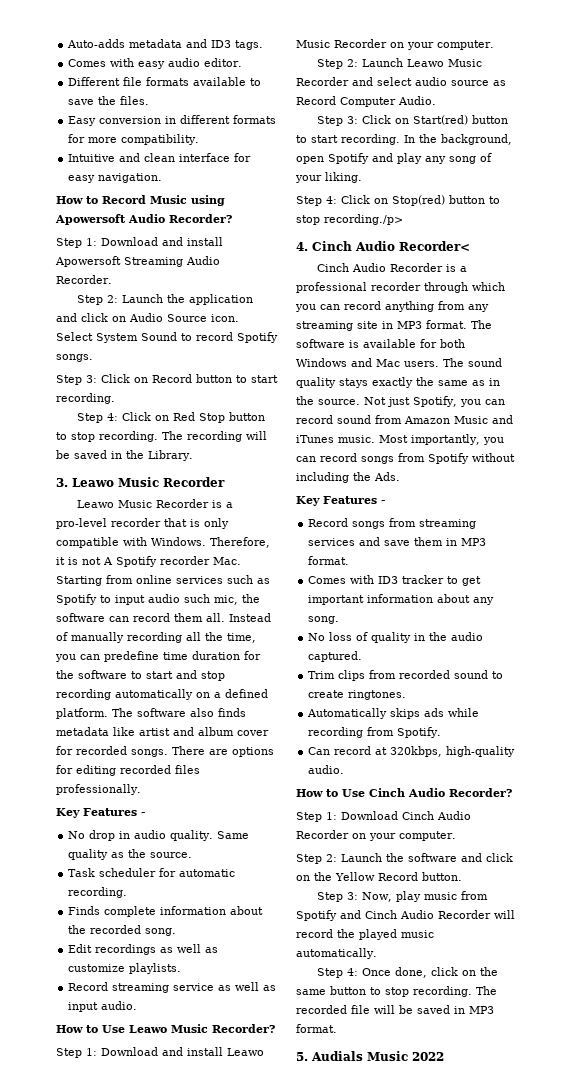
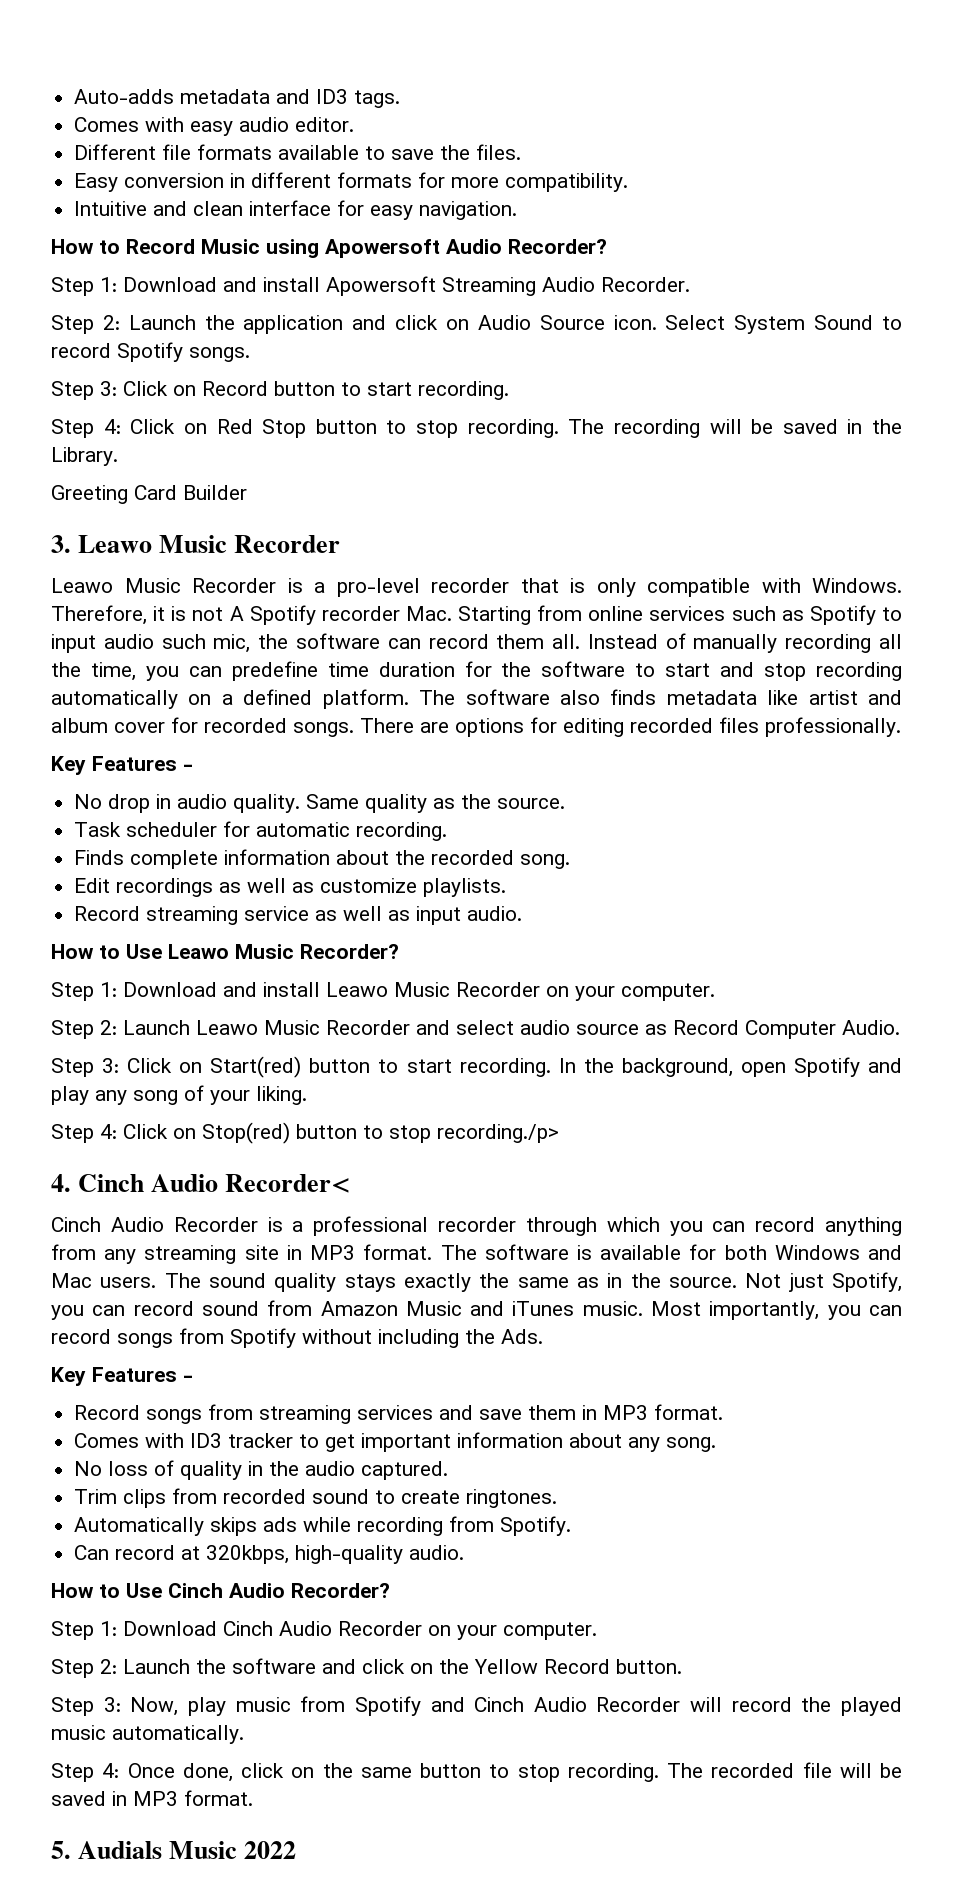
+ Greeting Card Builder

